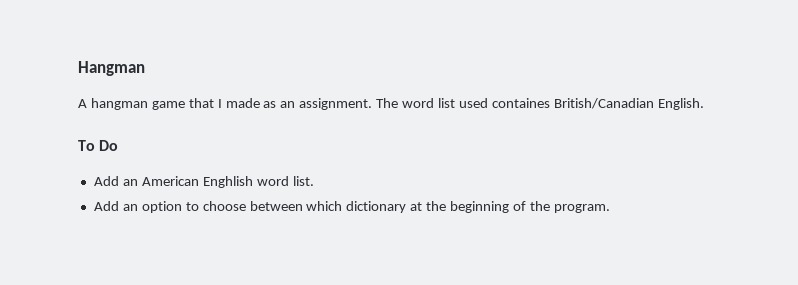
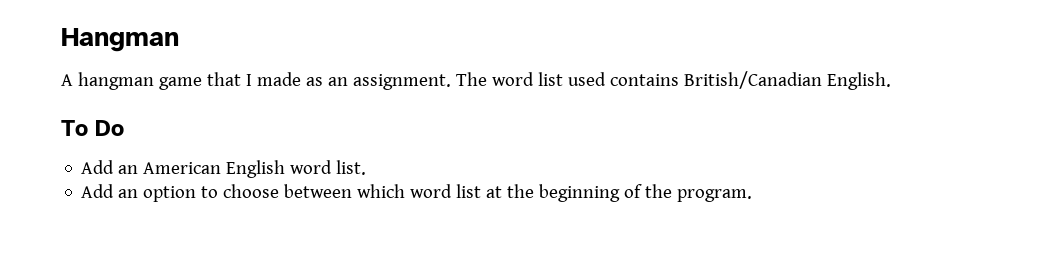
- The word list used containes British/Canadian English.
+ The word list used contains British/Canadian English.
- Add an American Enghlish word list.
+ Add an American English word list.
- Add an option to choose between which dictionary at the beginning of the program.
+ Add an option to choose between which word list at the beginning of the program.

